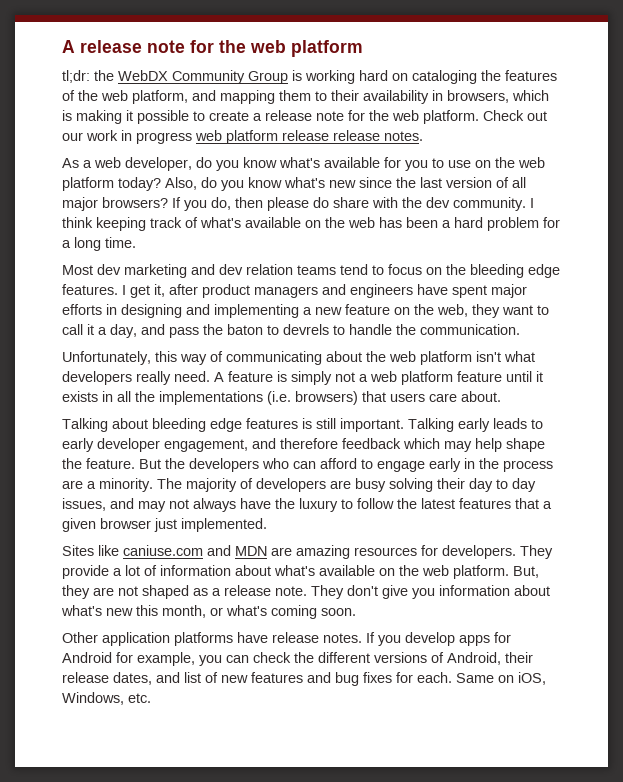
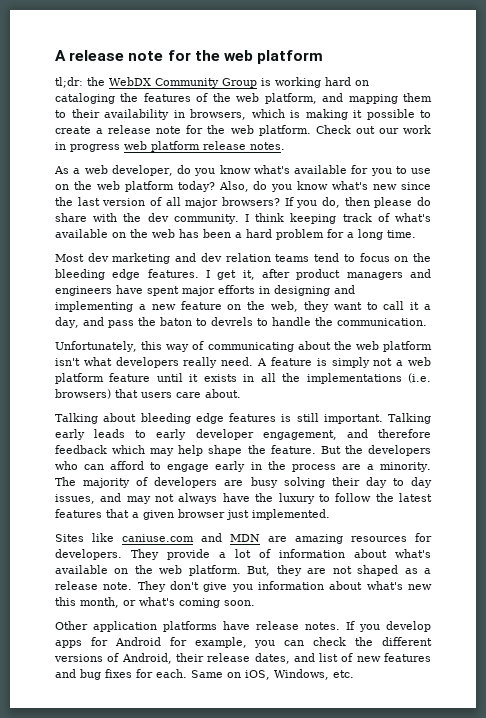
- Check out our work in progress web platform release release notes.
+ Check out our work in progress web platform release notes.

